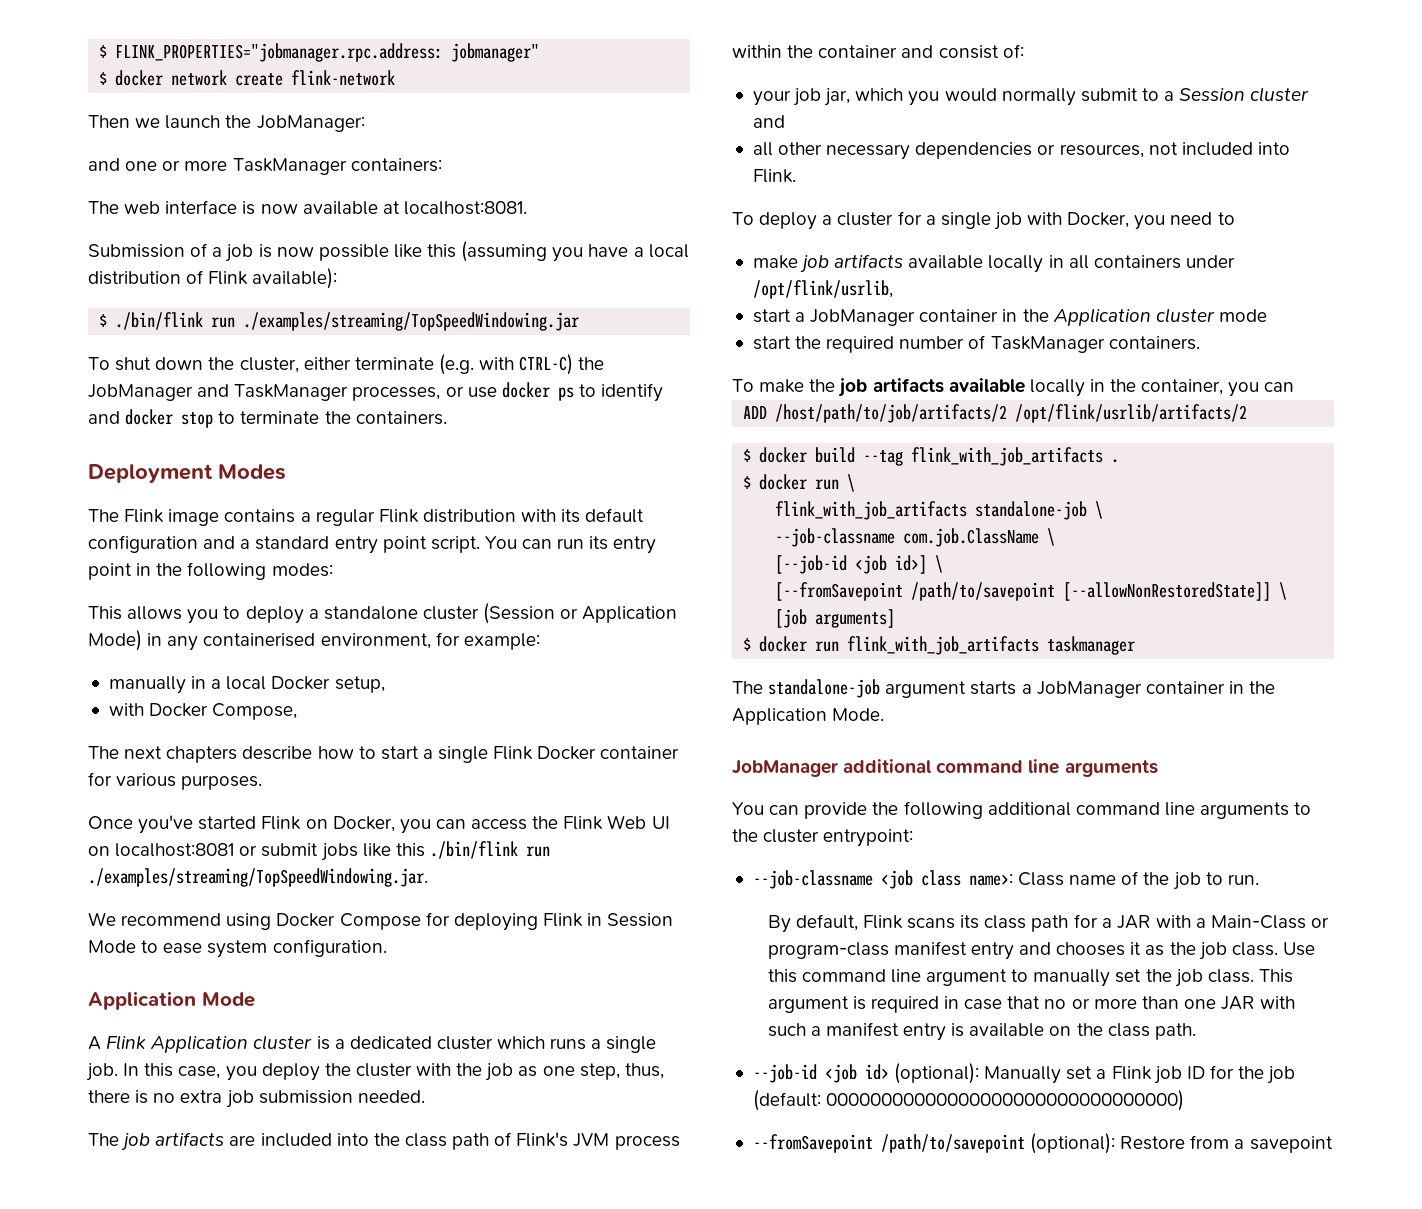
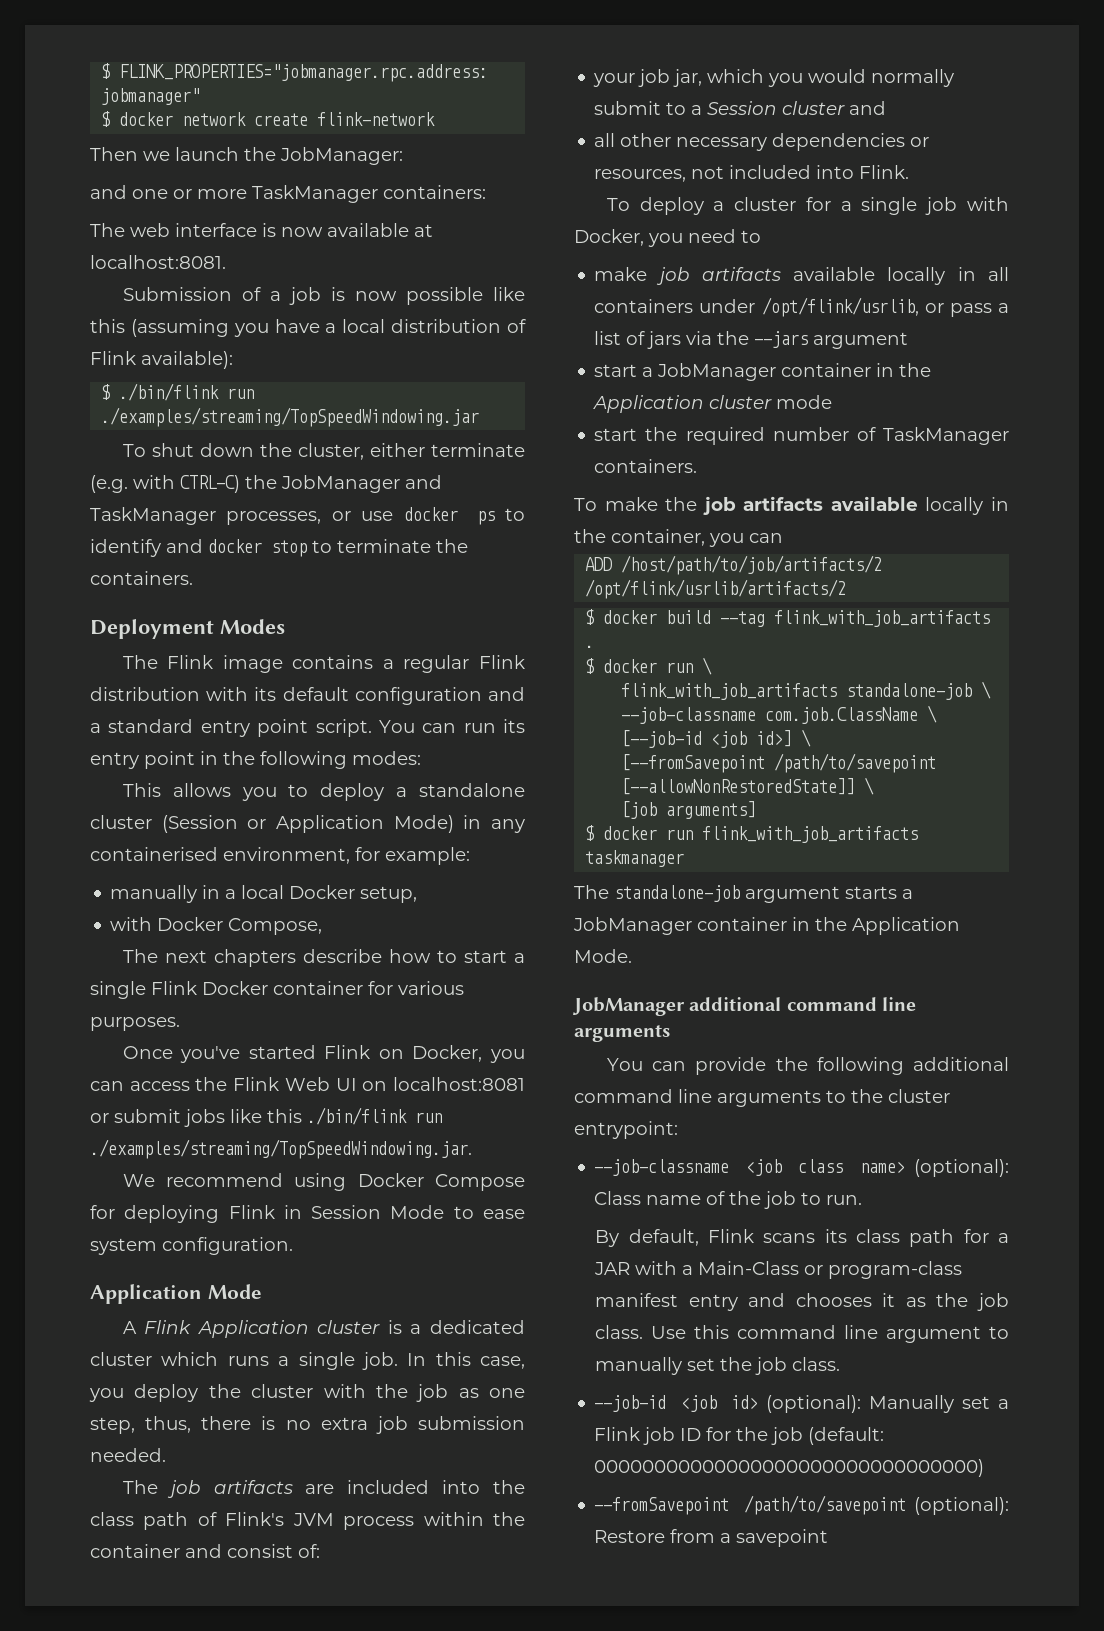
- make job artifacts available locally in all containers under /opt/flink/usrlib,
+ make job artifacts available locally in all containers under /opt/flink/usrlib, or pass a list of jars via the --jars argument
- --job-classname <job class name>: Class name of the job to run.
+ --job-classname <job class name> (optional): Class name of the job to run.
- This argument is required in case that no or more than one JAR with such a manifest entry is available on the class path.

